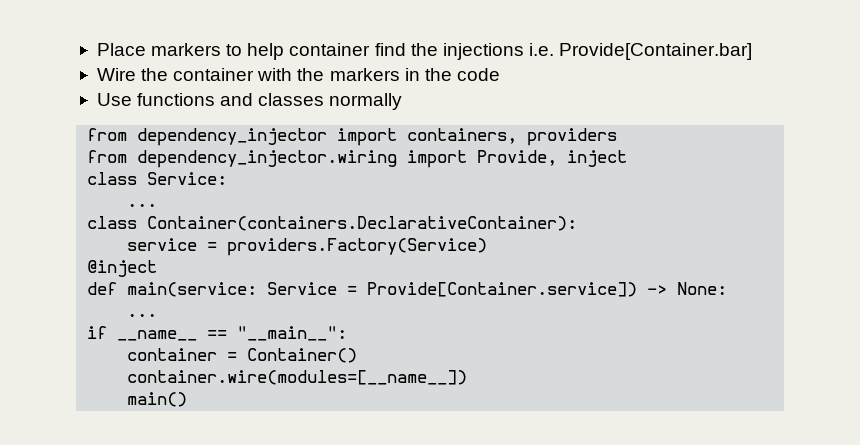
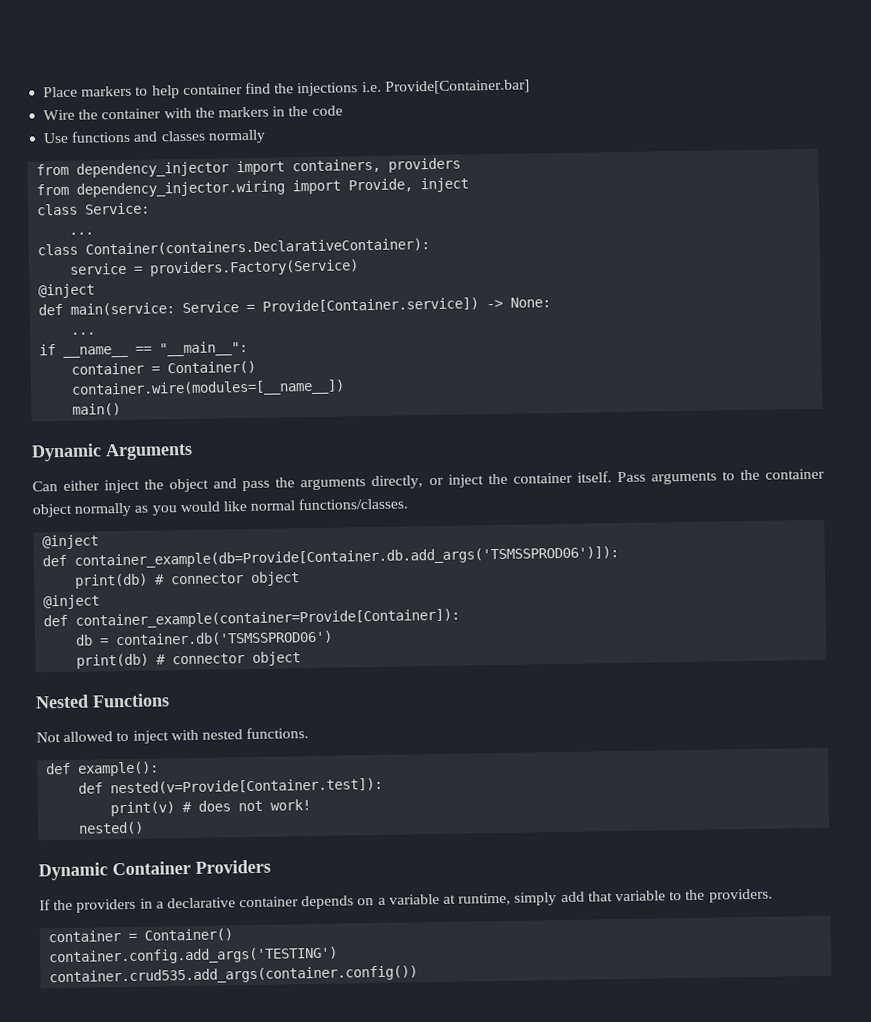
+ Dynamic Arguments
+ Can either inject the object and pass the arguments directly, or inject the container itself. Pass arguments to the container object normally as you would like normal functions/classes.
+ @inject
+ def container_example(db=Provide[Container.db.add_args('TSMSSPROD06')]):
+ print(db) # connector object
+ @inject
+ def container_example(container=Provide[Container]):
+ db = container.db('TSMSSPROD06')
+ print(db) # connector object
+ Nested Functions
+ Not allowed to inject with nested functions.
+ def example():
+ def nested(v=Provide[Container.test]):
+ print(v) # does not work!
+ nested()
+ Dynamic Container Providers
+ If the providers in a declarative container depends on a variable at runtime, simply add that variable to the providers.
+ container = Container()
+ container.config.add_args('TESTING')
+ container.crud535.add_args(container.config())

